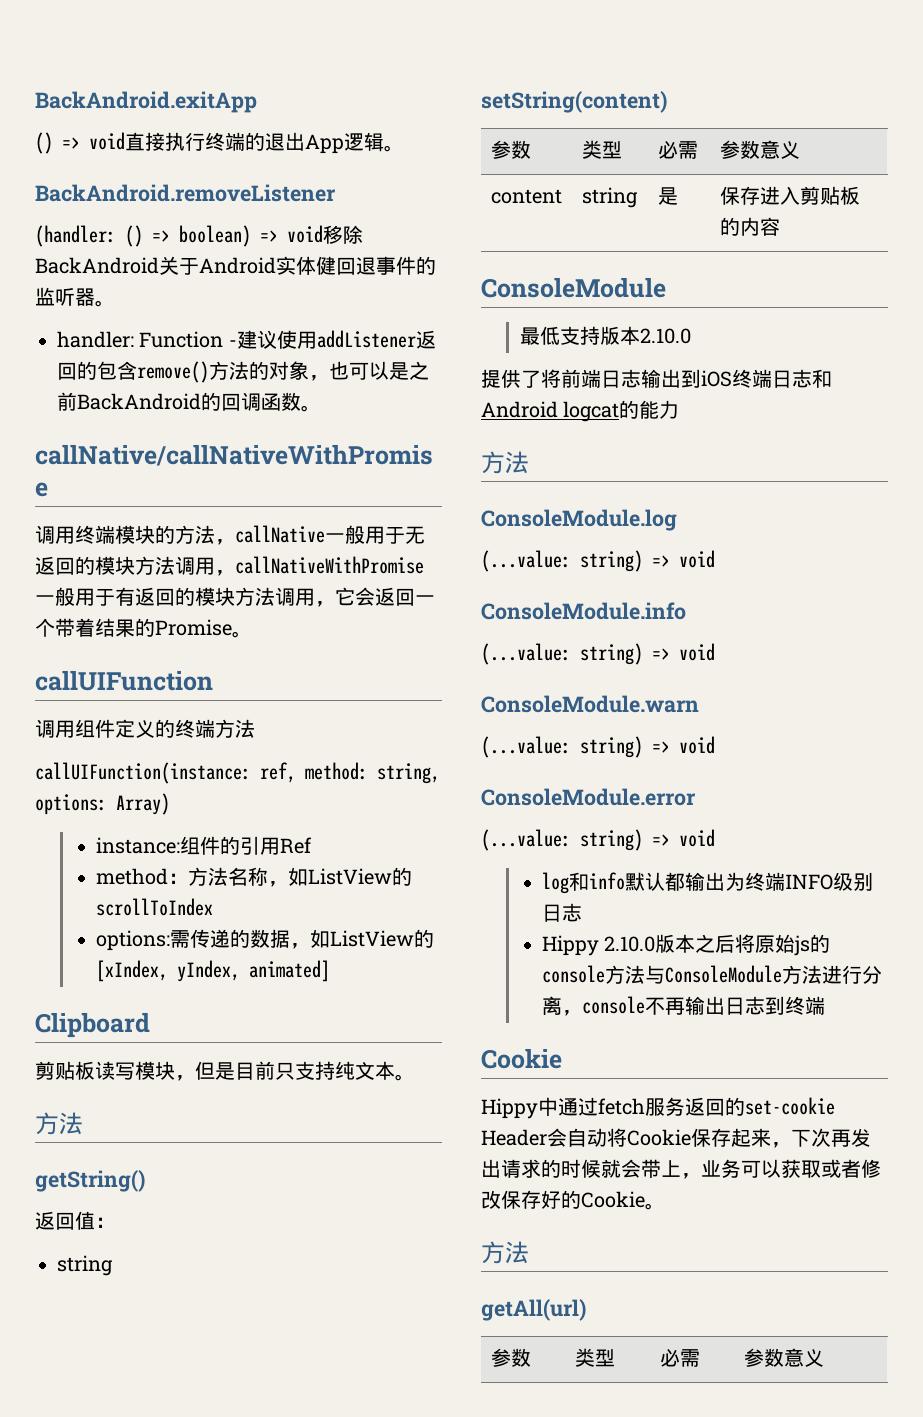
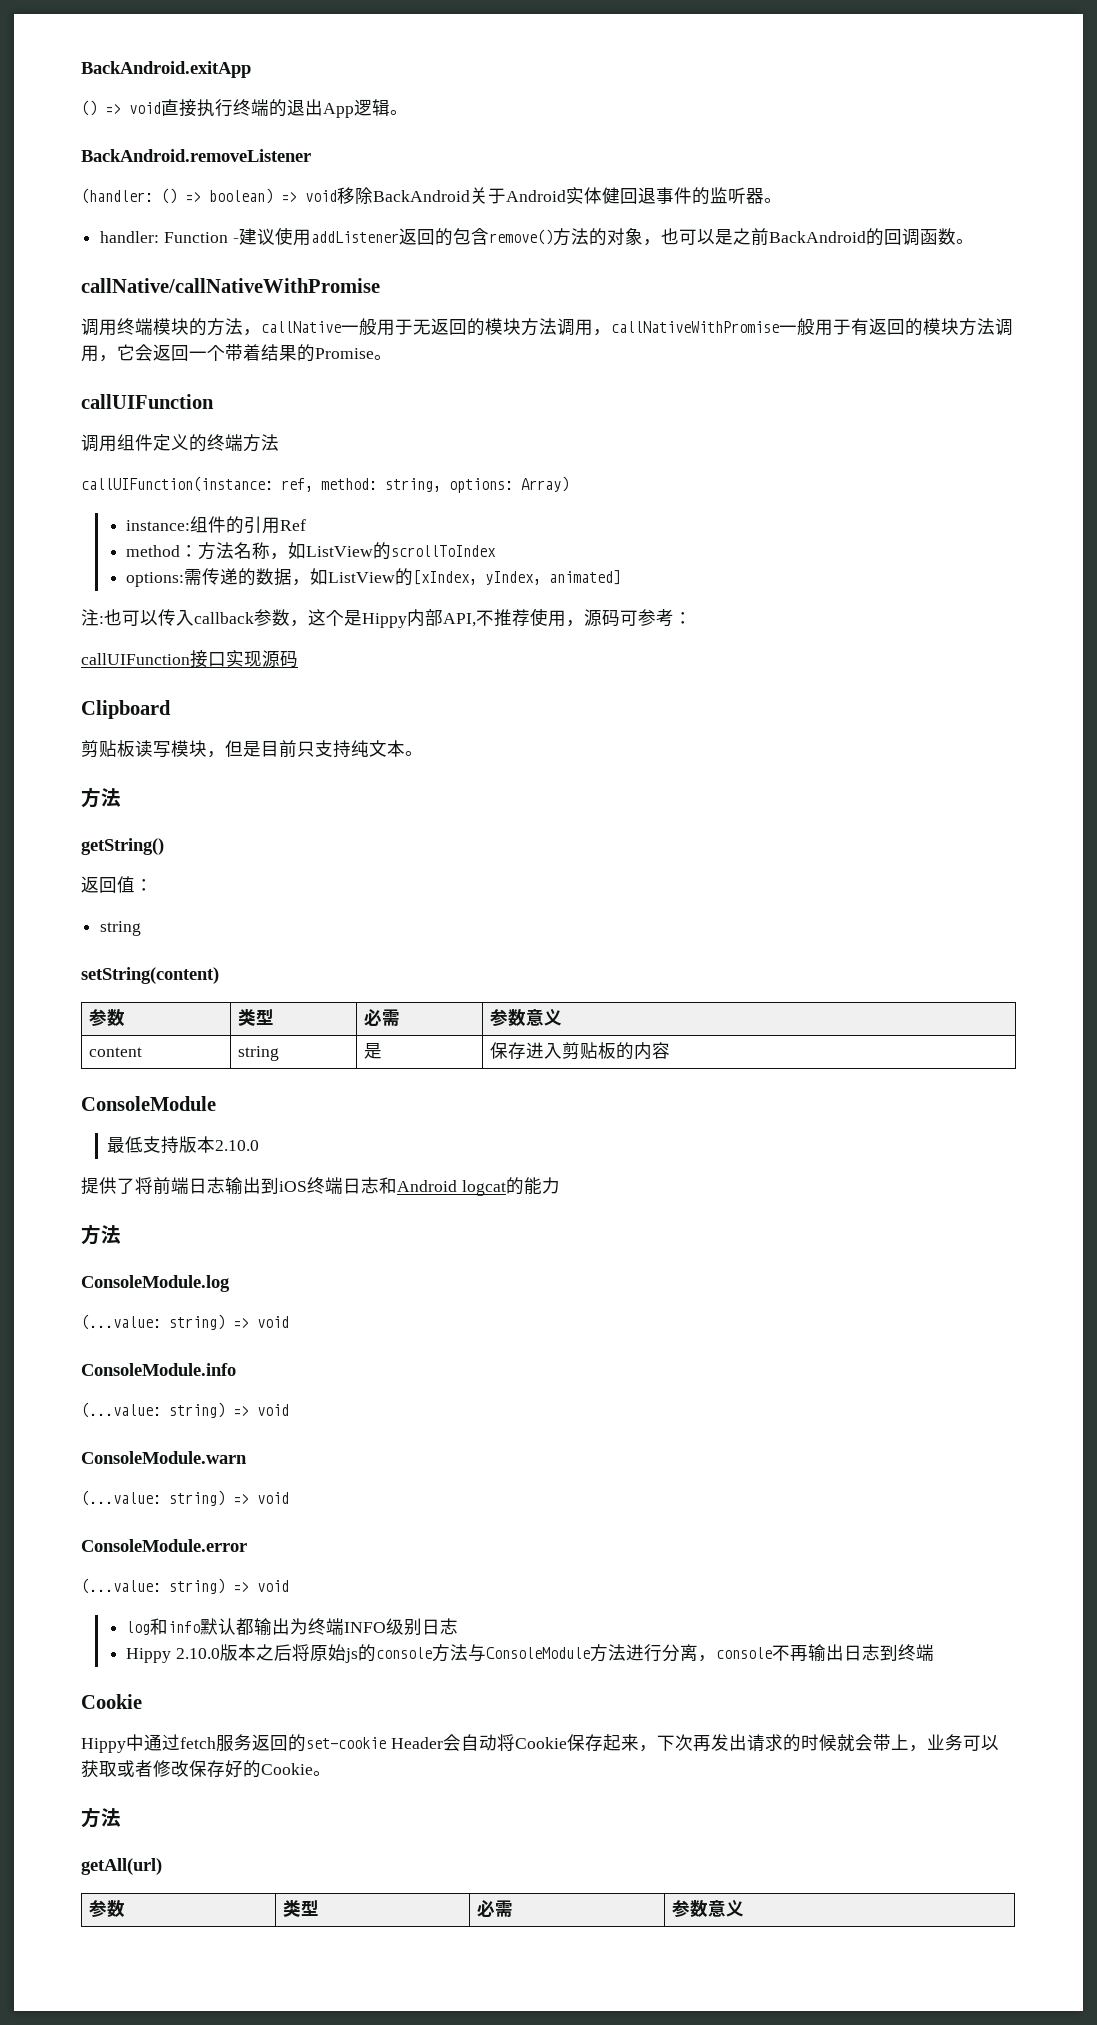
+ 注:也可以传入callback参数，这个是Hippy内部API,不推荐使用，源码可参考：
+ callUIFunction接口实现源码

